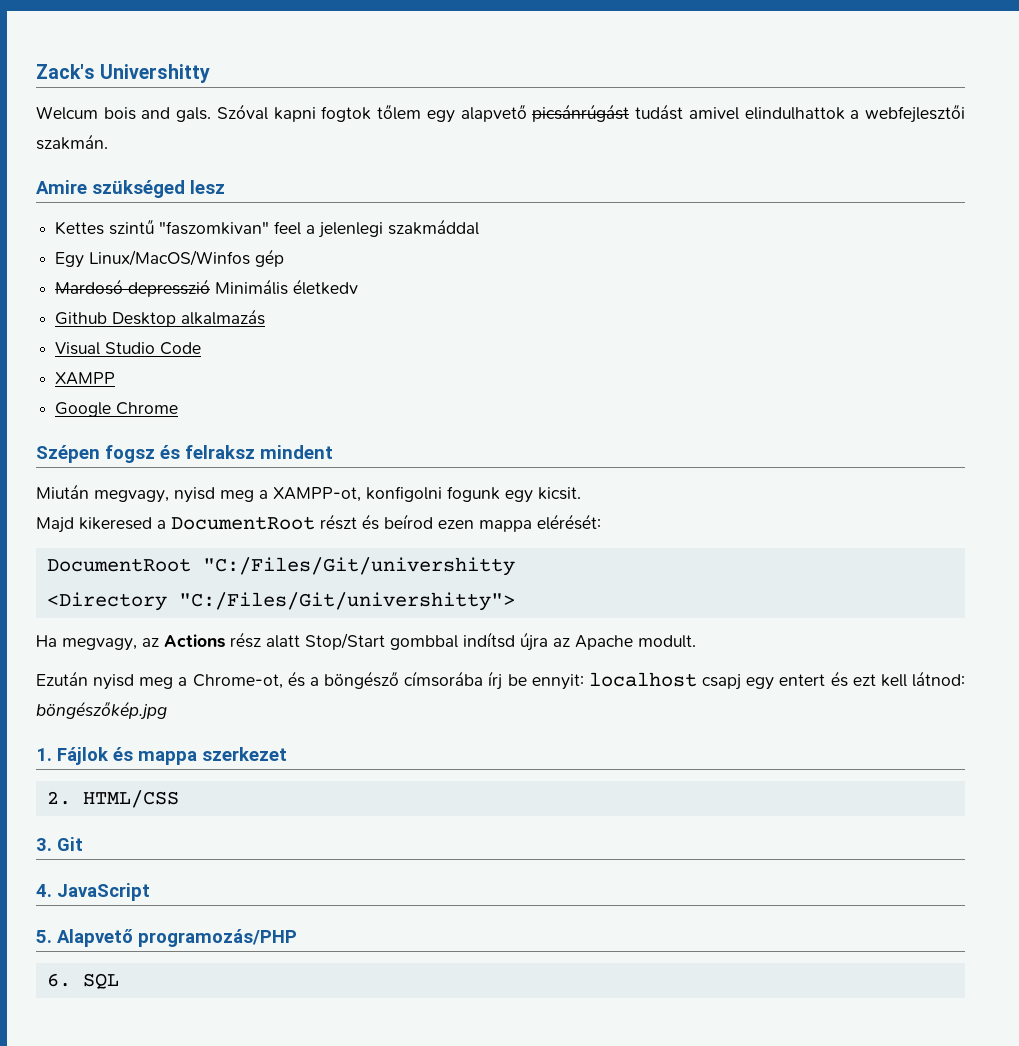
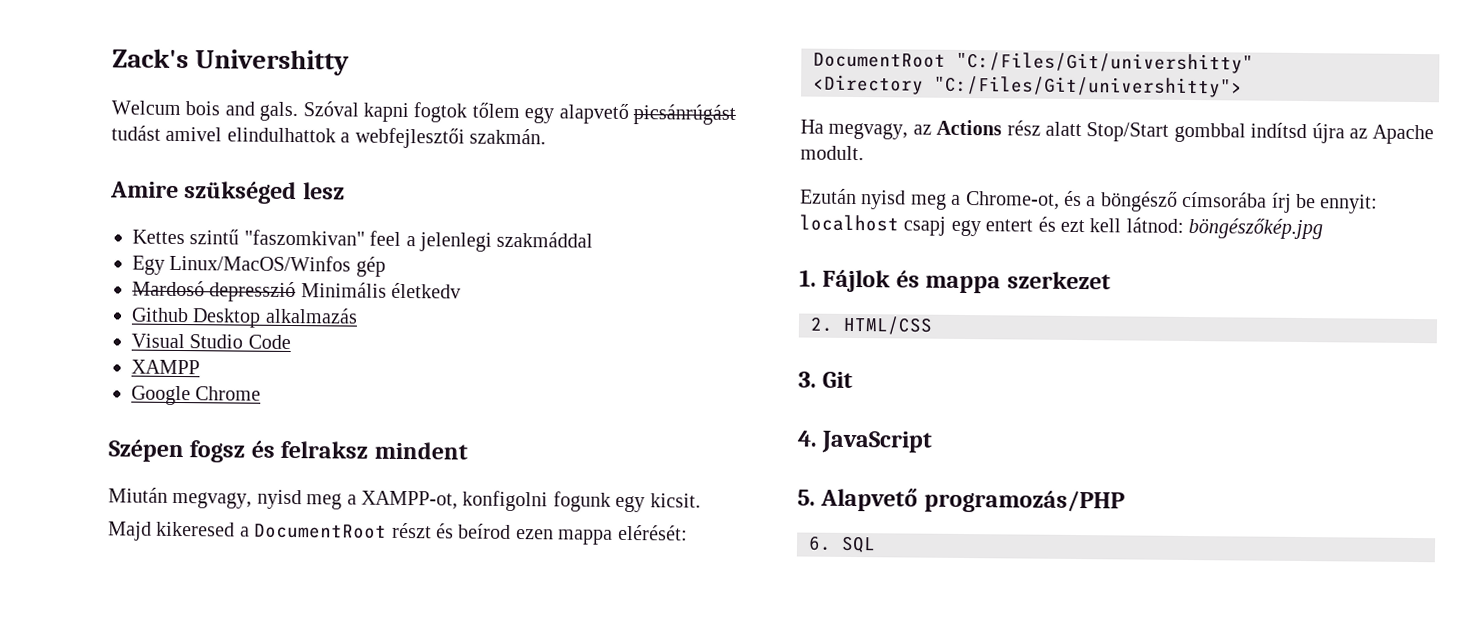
- DocumentRoot "C:/Files/Git/univershitty
+ DocumentRoot "C:/Files/Git/univershitty"

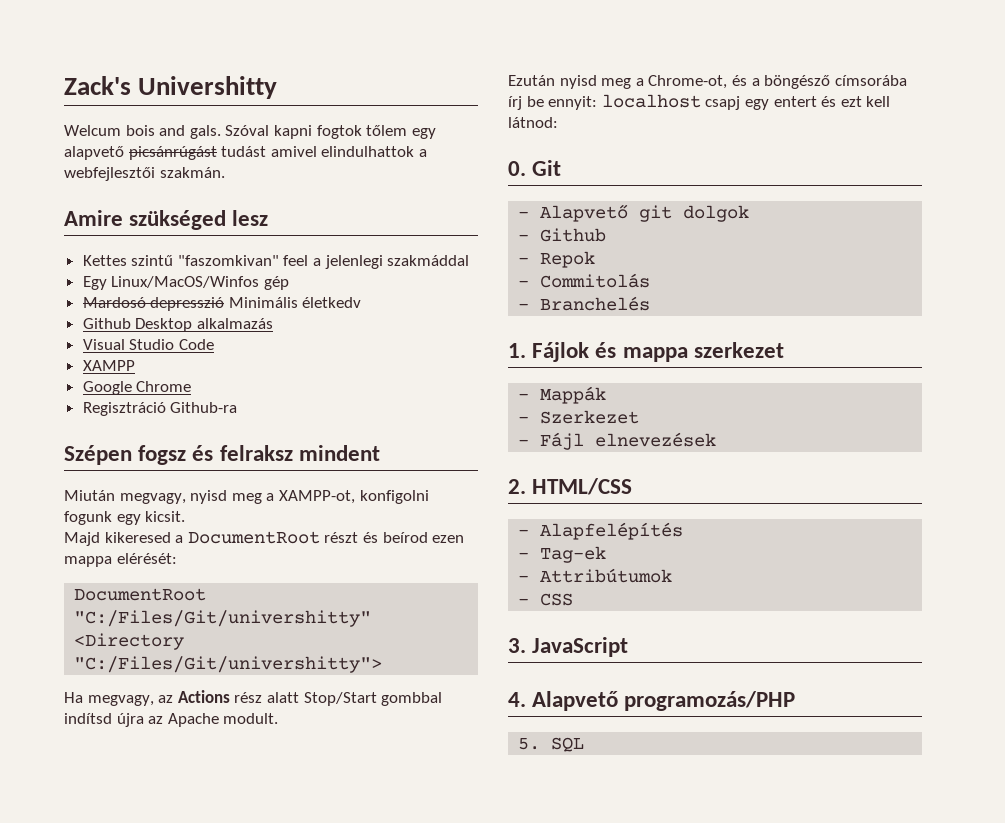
+ Regisztráció Github-ra
- Ezután nyisd meg a Chrome-ot, és a böngésző címsorába írj be ennyit: localhost csapj egy entert és ezt kell látnod: böngészőkép.jpg
+ Ezután nyisd meg a Chrome-ot, és a böngésző címsorába írj be ennyit: localhost csapj egy entert és ezt kell látnod:
+ 0. Git
+ - Alapvető git dolgok
+ - Github
+ - Repok
+ - Commitolás
+ - Branchelés
+ - Mappák
+ - Szerkezet
+ - Fájl elnevezések
  2. HTML/CSS
+ - Alapfelépítés
+ - Tag-ek
+ - Attribútumok
+ - CSS
- 3. Git
+ 3. JavaScript
- 4. JavaScript
- 5. Alapvető programozás/PHP
+ 4. Alapvető programozás/PHP
- 6. SQL
+ 5. SQL

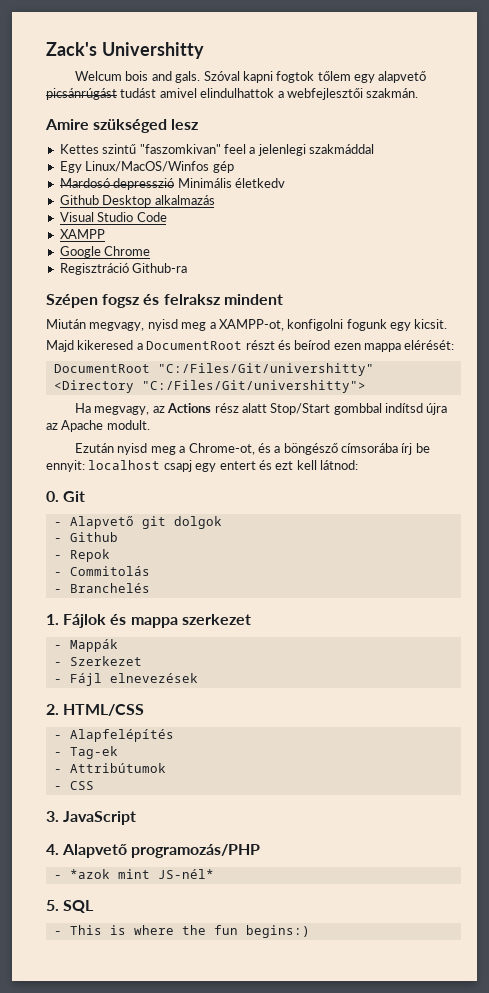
+ - *azok mint JS-nél*
  5. SQL
+ - This is where the fun begins:)

